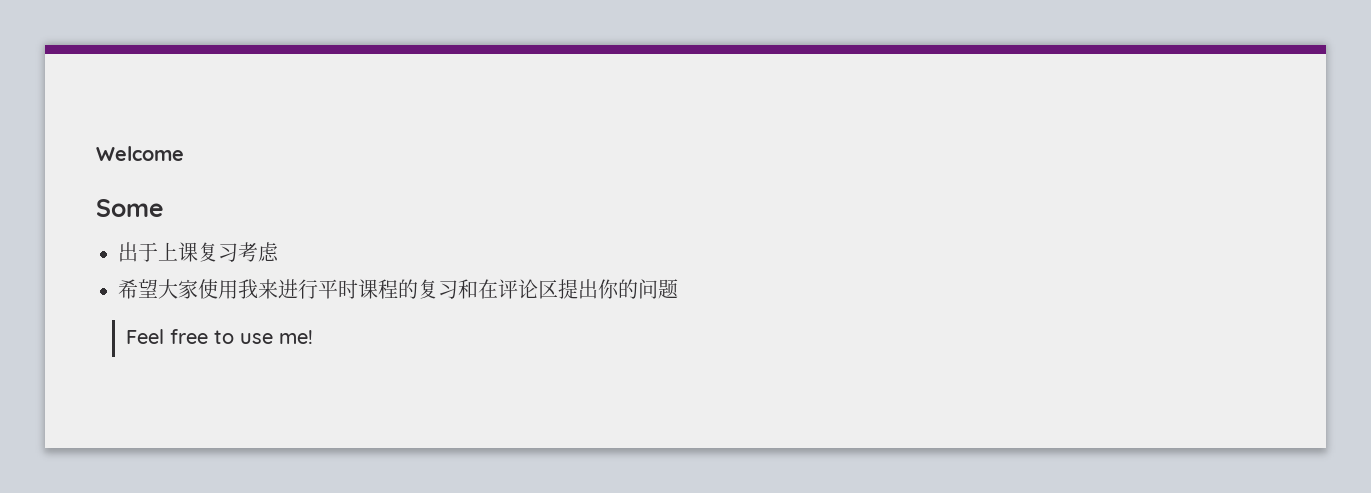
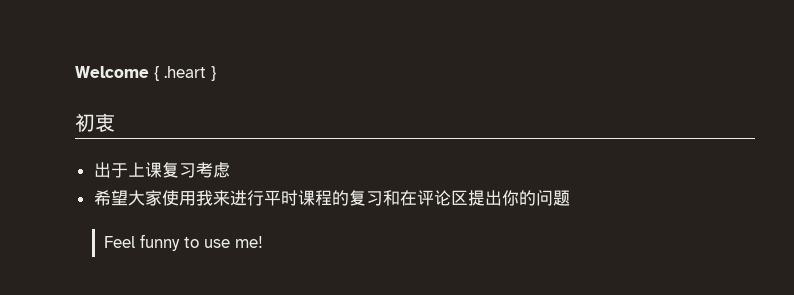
- Welcome
- Some
+ Welcome { .heart }
+ 初衷
- Feel free to use me!
+ Feel funny to use me!

